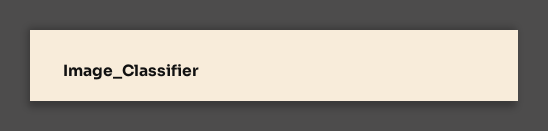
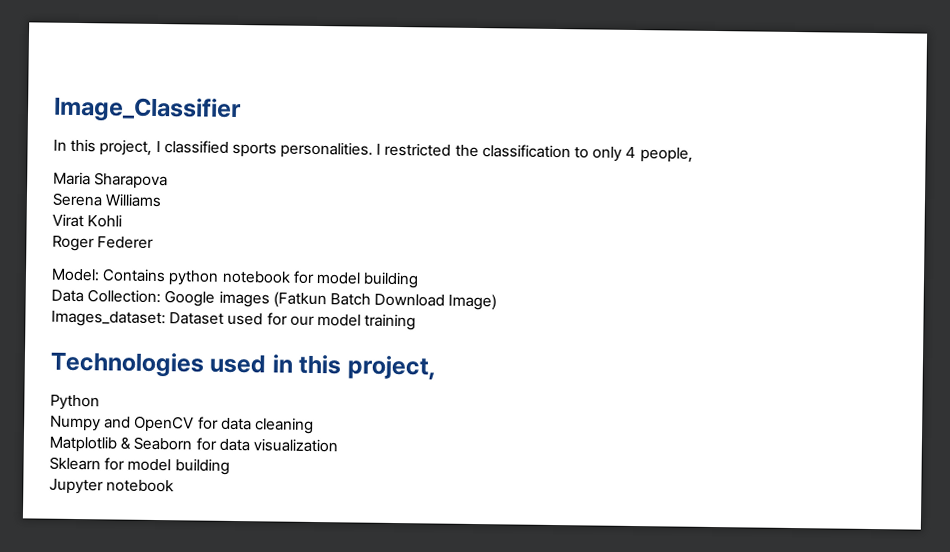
+ In this project, I classified sports personalities. I restricted the classification to only 4 people,
+ Maria Sharapova
+ Serena Williams
+ Virat Kohli
+ Roger Federer
+ Model: Contains python notebook for model building
+ Data Collection: Google images (Fatkun Batch Download Image)
+ Images_dataset: Dataset used for our model training
+ Technologies used in this project,
+ Python
+ Numpy and OpenCV for data cleaning
+ Matplotlib & Seaborn for data visualization
+ Sklearn for model building
+ Jupyter notebook

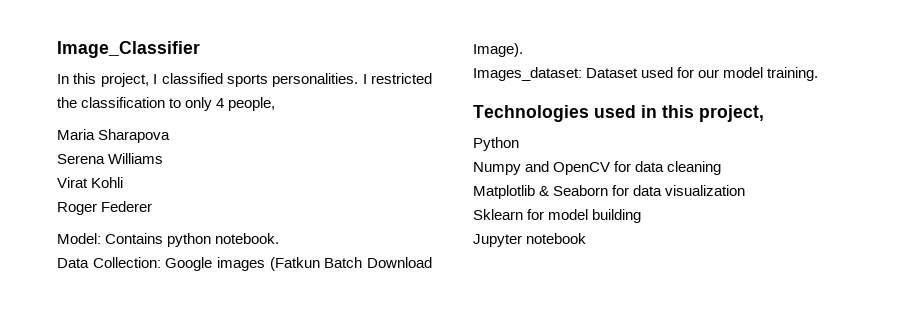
- Model: Contains python notebook for model building
+ Model: Contains python notebook.
- Data Collection: Google images (Fatkun Batch Download Image)
+ Data Collection: Google images (Fatkun Batch Download Image).
- Images_dataset: Dataset used for our model training
+ Images_dataset: Dataset used for our model training.

